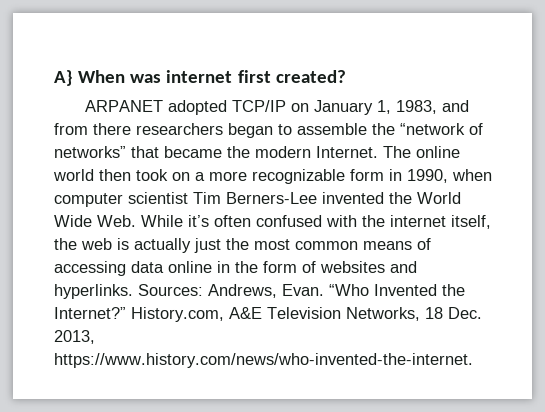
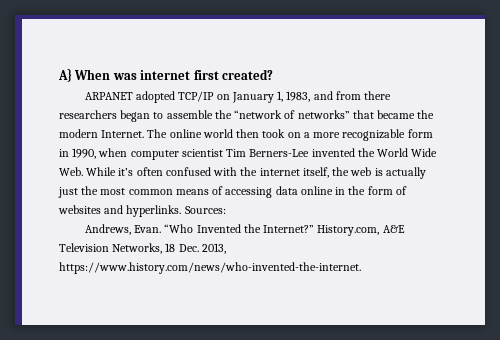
- Sources: Andrews, Evan.
+ Sources:
+ Andrews, Evan.

